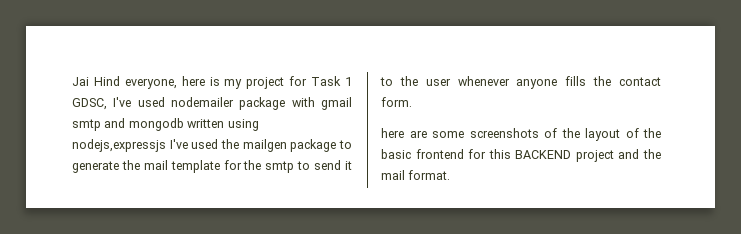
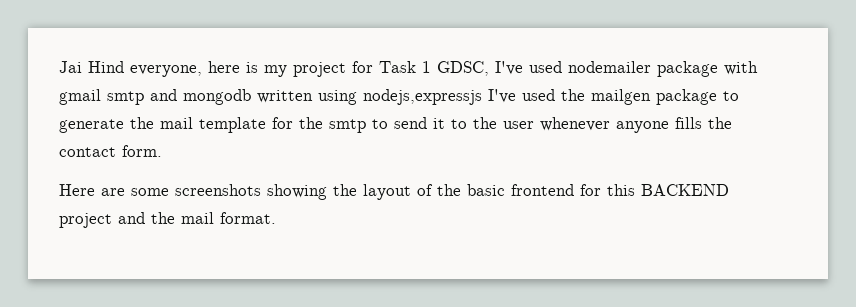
- here are some screenshots of the layout of the basic frontend for this BACKEND project and the mail format.
+ Here are some screenshots showing the layout of the basic frontend for this BACKEND project and the mail format.

